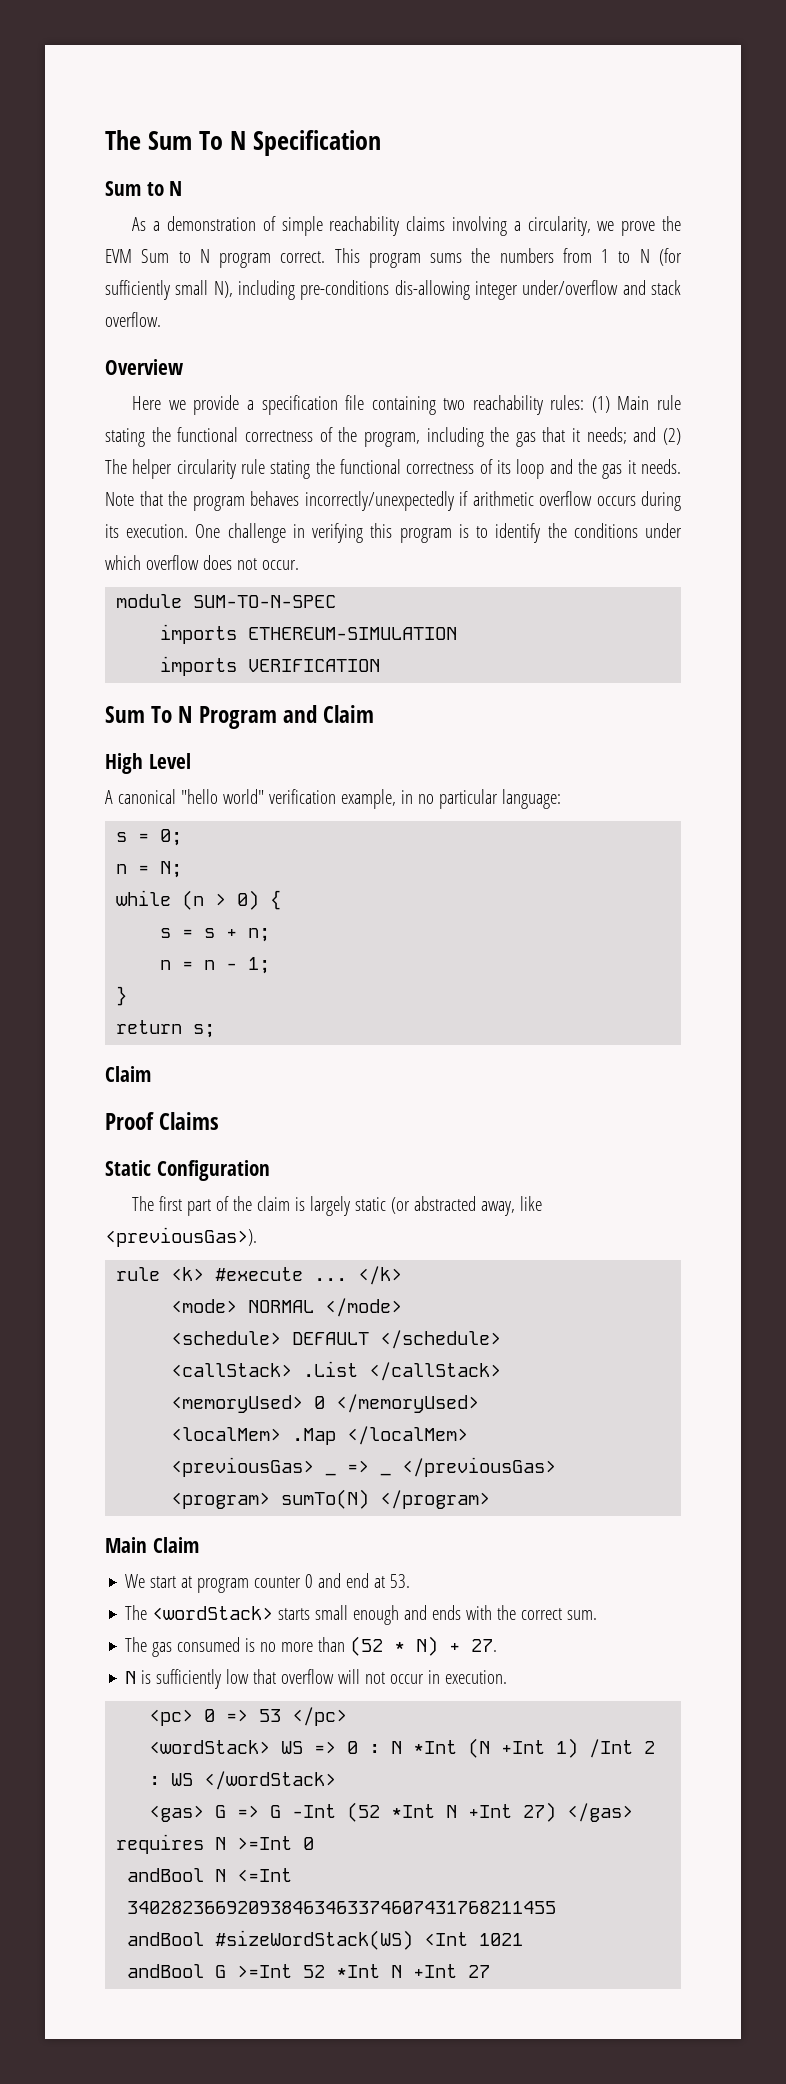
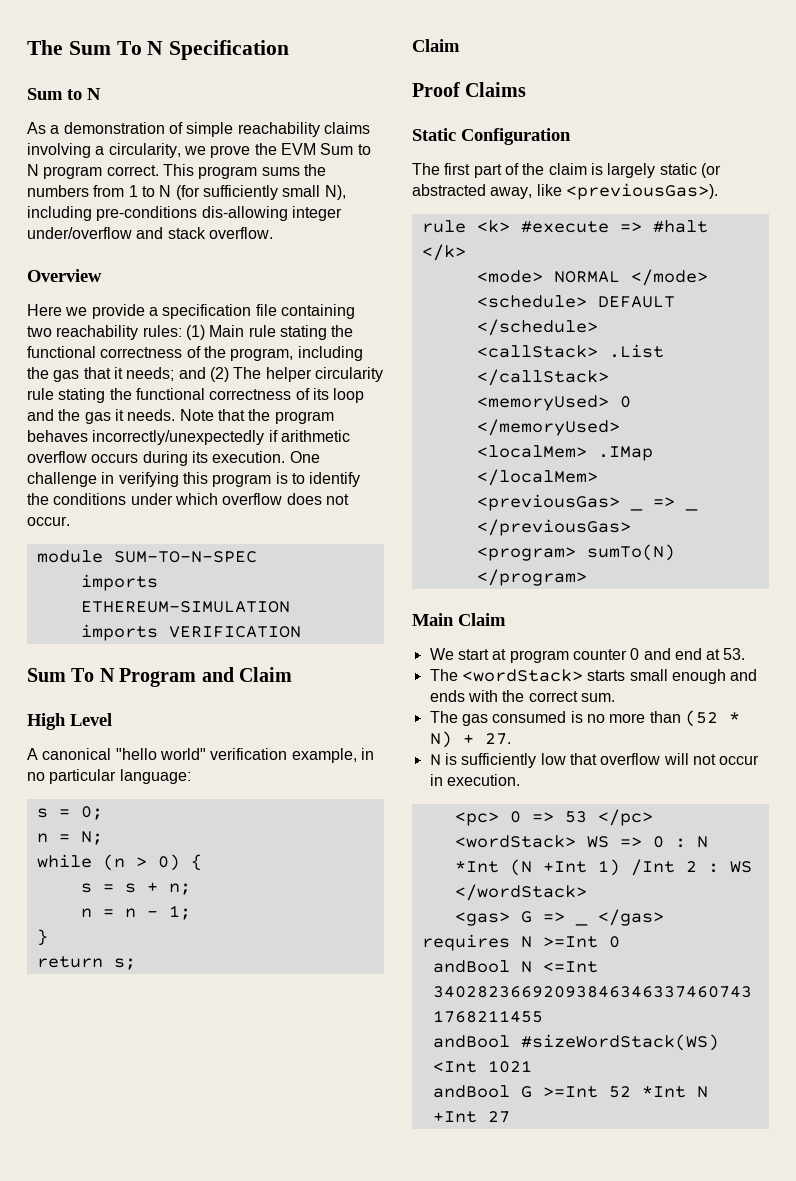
- rule <k> #execute ... </k>
+ rule <k> #execute => #halt </k>
- <localMem> .Map </localMem>
+ <localMem> .IMap </localMem>
- <gas> G => G -Int (52 *Int N +Int 27) </gas>
+ <gas> G => _ </gas>

